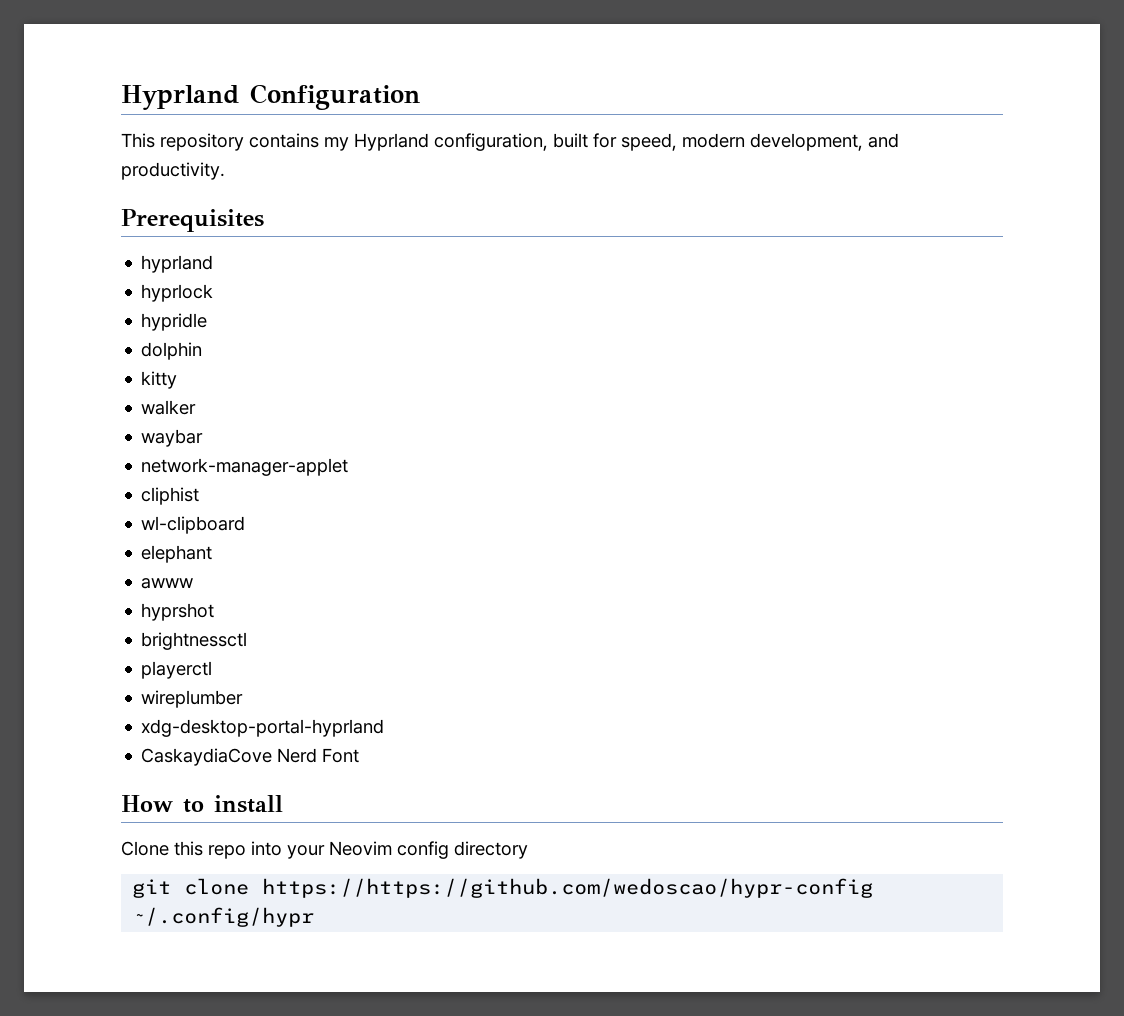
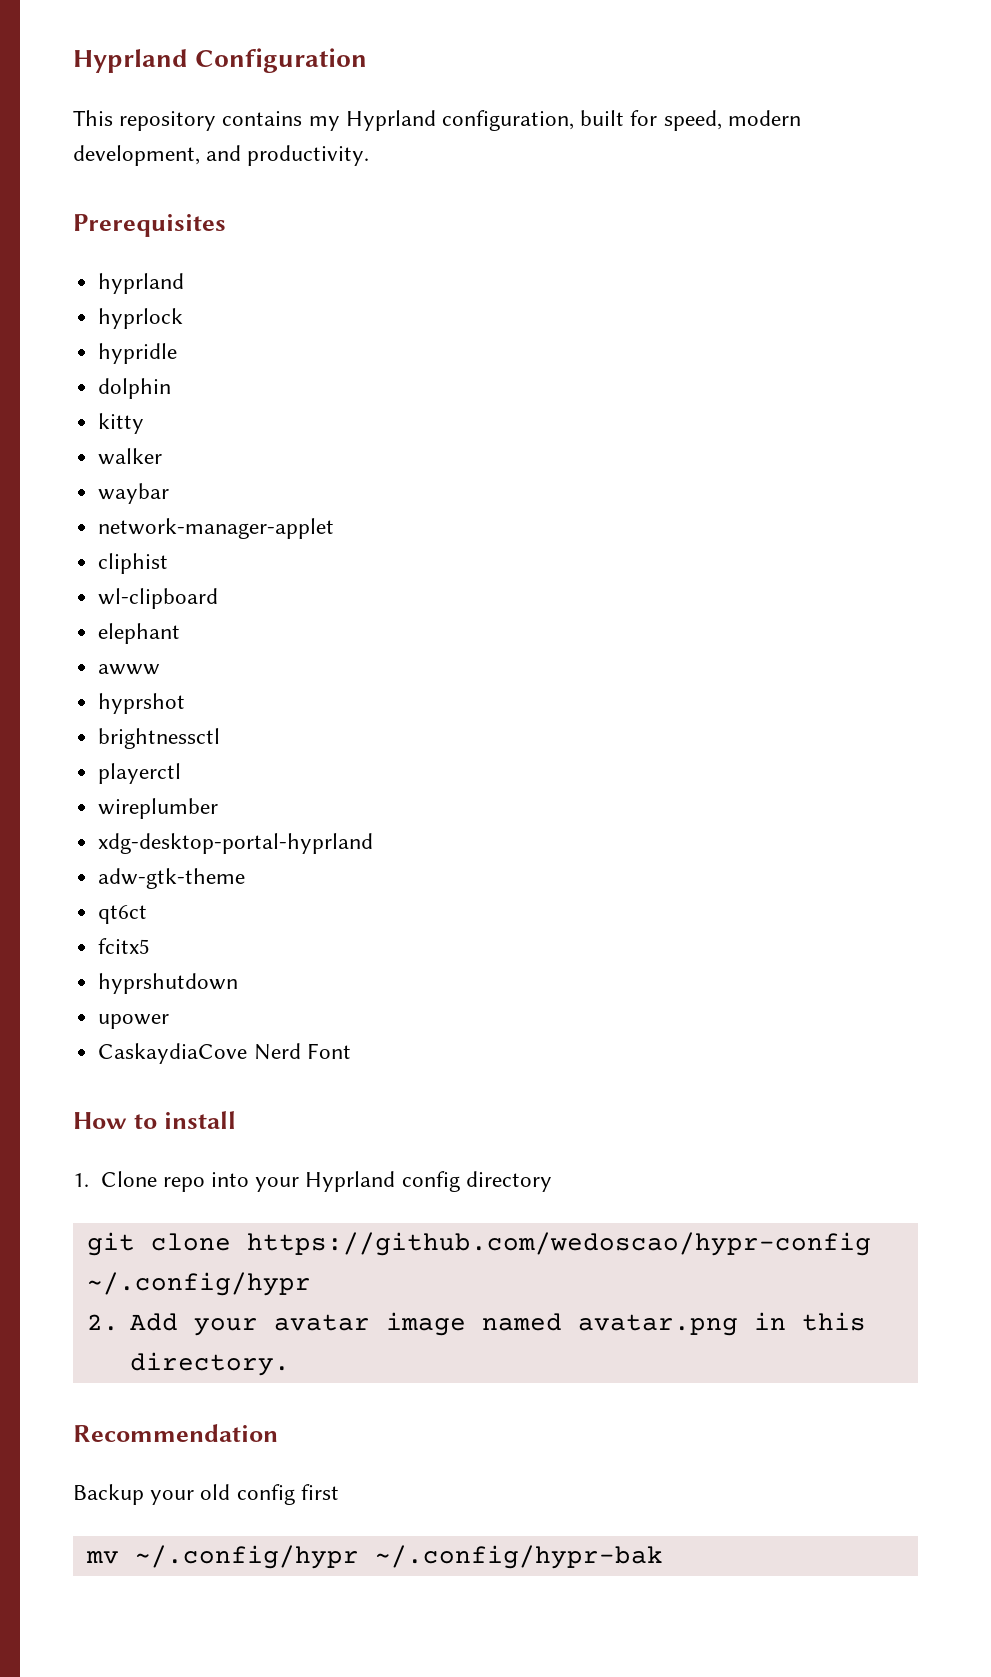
+ adw-gtk-theme
+ qt6ct
+ fcitx5
+ hyprshutdown
+ upower
- Clone this repo into your Neovim config directory
+ 1. Clone repo into your Hyprland config directory
- git clone https://https://github.com/wedoscao/hypr-config ~/.config/hypr
+ git clone https://github.com/wedoscao/hypr-config ~/.config/hypr
+ 2. Add your avatar image named avatar.png in this directory.
+ Recommendation
+ Backup your old config first
+ mv ~/.config/hypr ~/.config/hypr-bak

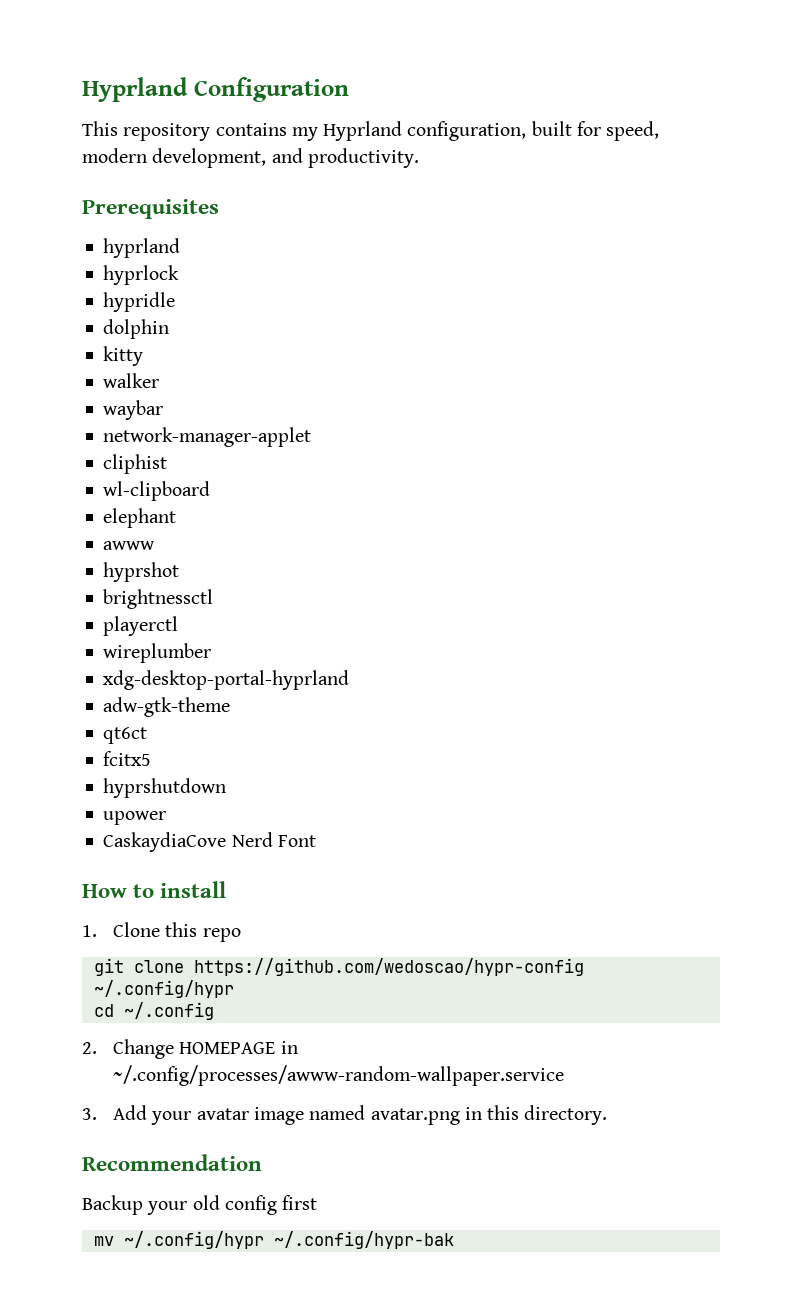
- 1. Clone repo into your Hyprland config directory
+ 1. Clone this repo
- 2. Add your avatar image named avatar.png in this directory.
+ cd ~/.config
+ 2. Change HOMEPAGE in ~/.config/processes/awww-random-wallpaper.service
+ 3. Add your avatar image named avatar.png in this directory.

